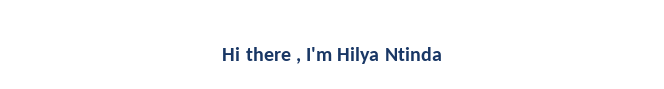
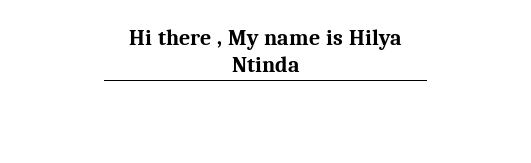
- Hi there , I'm Hilya Ntinda
+ Hi there , My name is Hilya Ntinda

